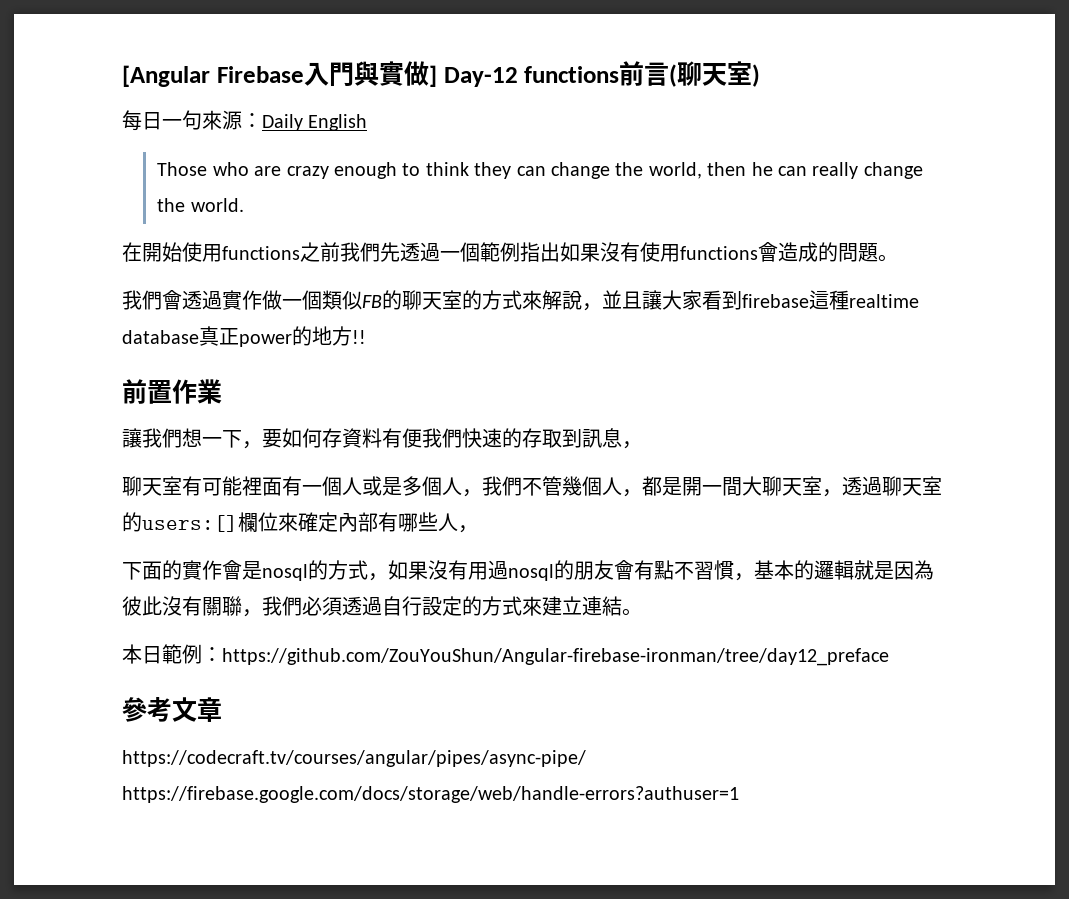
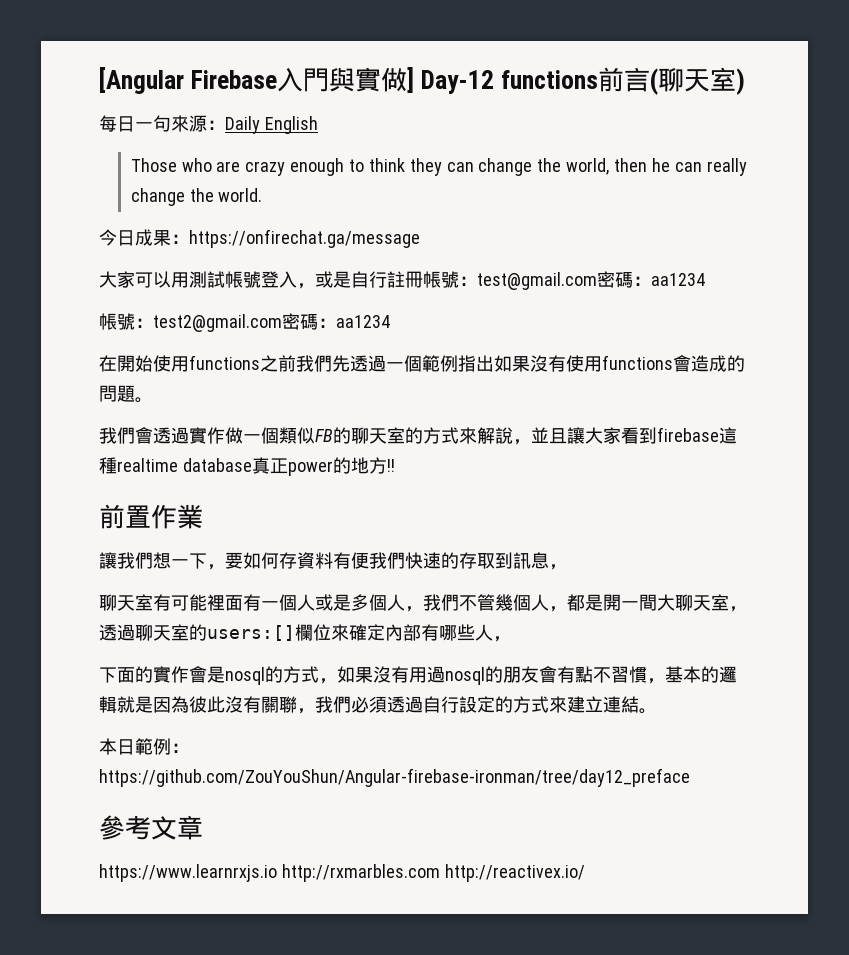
+ 今日成果：https://onfirechat.ga/message
+ 大家可以用測試帳號登入，或是自行註冊帳號：test@gmail.com密碼：aa1234
+ 帳號：test2@gmail.com密碼：aa1234
- https://codecraft.tv/courses/angular/pipes/async-pipe/ https://firebase.google.com/docs/storage/web/handle-errors?authuser=1
+ https://www.learnrxjs.io http://rxmarbles.com http://reactivex.io/

